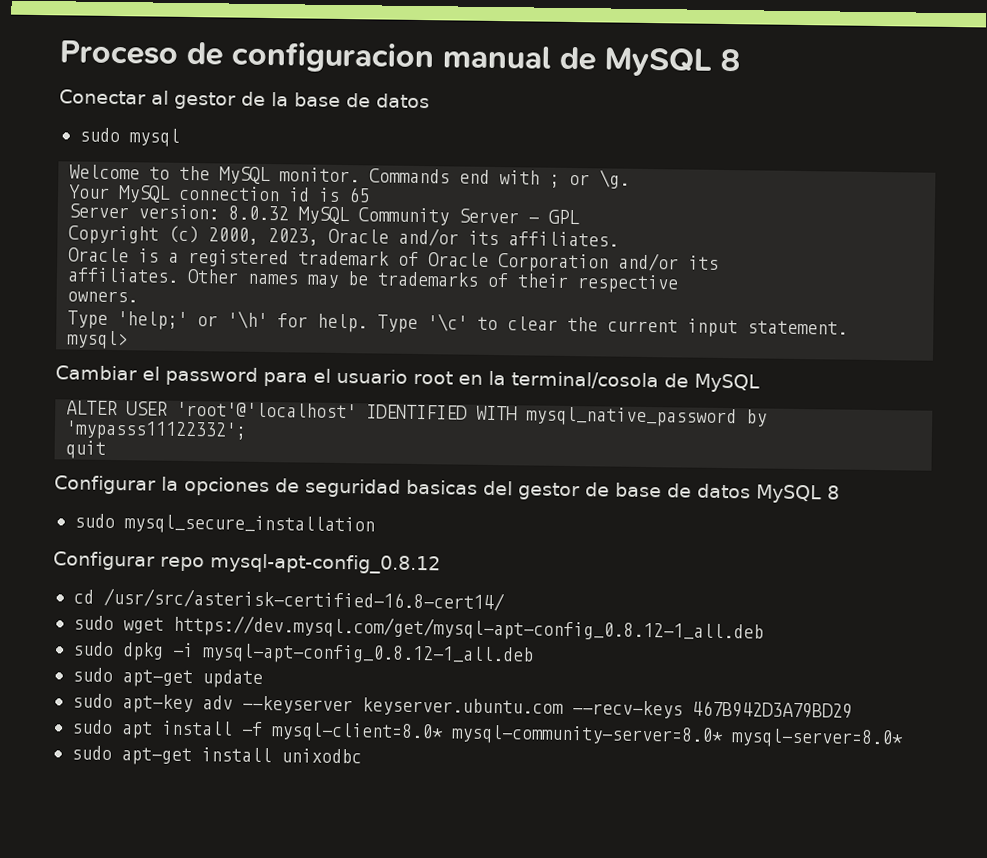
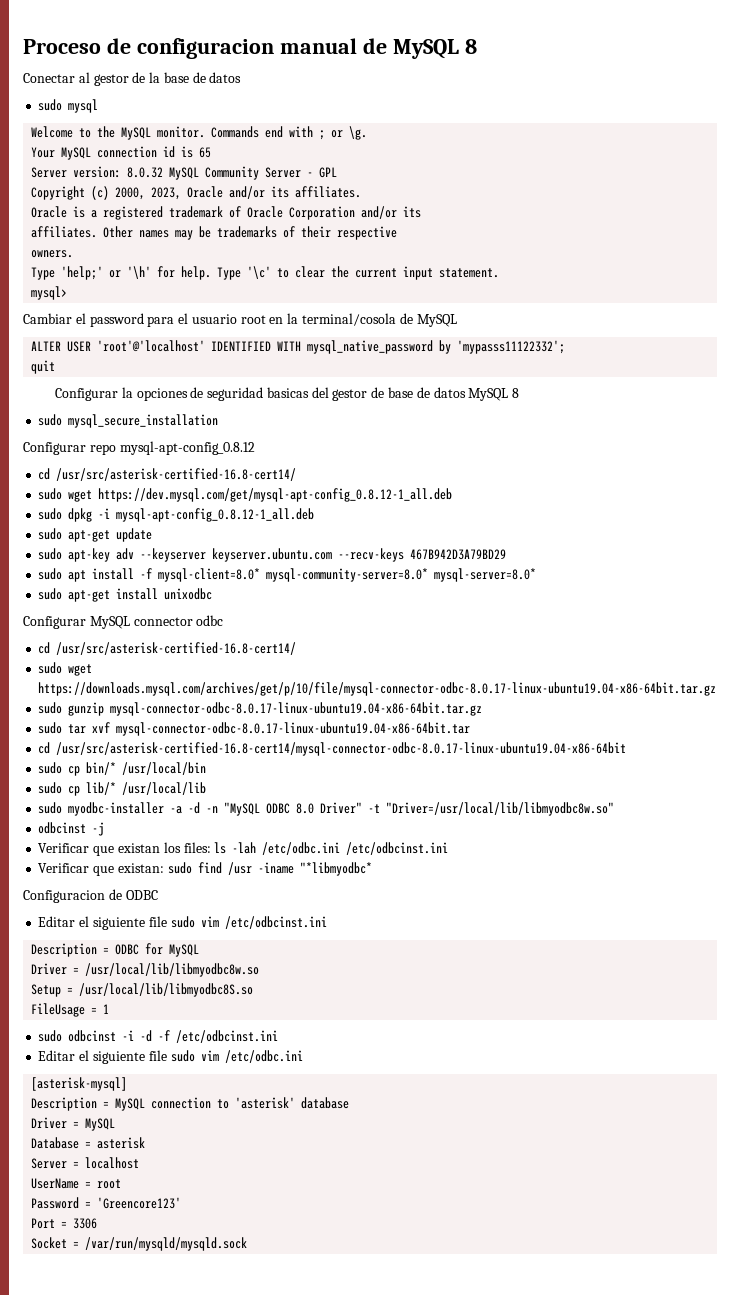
+ Configurar MySQL connector odbc
+ cd /usr/src/asterisk-certified-16.8-cert14/
+ sudo wget https://downloads.mysql.com/archives/get/p/10/file/mysql-connector-odbc-8.0.17-linux-ubuntu19.04-x86-64bit.tar.gz
+ sudo gunzip mysql-connector-odbc-8.0.17-linux-ubuntu19.04-x86-64bit.tar.gz
+ sudo tar xvf mysql-connector-odbc-8.0.17-linux-ubuntu19.04-x86-64bit.tar
+ cd /usr/src/asterisk-certified-16.8-cert14/mysql-connector-odbc-8.0.17-linux-ubuntu19.04-x86-64bit
+ sudo cp bin/* /usr/local/bin
+ sudo cp lib/* /usr/local/lib
+ sudo myodbc-installer -a -d -n "MySQL ODBC 8.0 Driver" -t "Driver=/usr/local/lib/libmyodbc8w.so"
+ odbcinst -j
+ Verificar que existan los files: ls -lah /etc/odbc.ini /etc/odbcinst.ini
+ Verificar que existan: sudo find /usr -iname "*libmyodbc*
+ Configuracion de ODBC
+ Editar el siguiente file sudo vim /etc/odbcinst.ini
+ Description = ODBC for MySQL
+ Driver = /usr/local/lib/libmyodbc8w.so
+ Setup = /usr/local/lib/libmyodbc8S.so
+ FileUsage = 1
+ sudo odbcinst -i -d -f /etc/odbcinst.ini
+ Editar el siguiente file sudo vim /etc/odbc.ini
+ [asterisk-mysql]
+ Description = MySQL connection to 'asterisk' database
+ Driver = MySQL
+ Database = asterisk
+ Server = localhost
+ UserName = root
+ Password = 'Greencore123'
+ Port = 3306
+ Socket = /var/run/mysqld/mysqld.sock

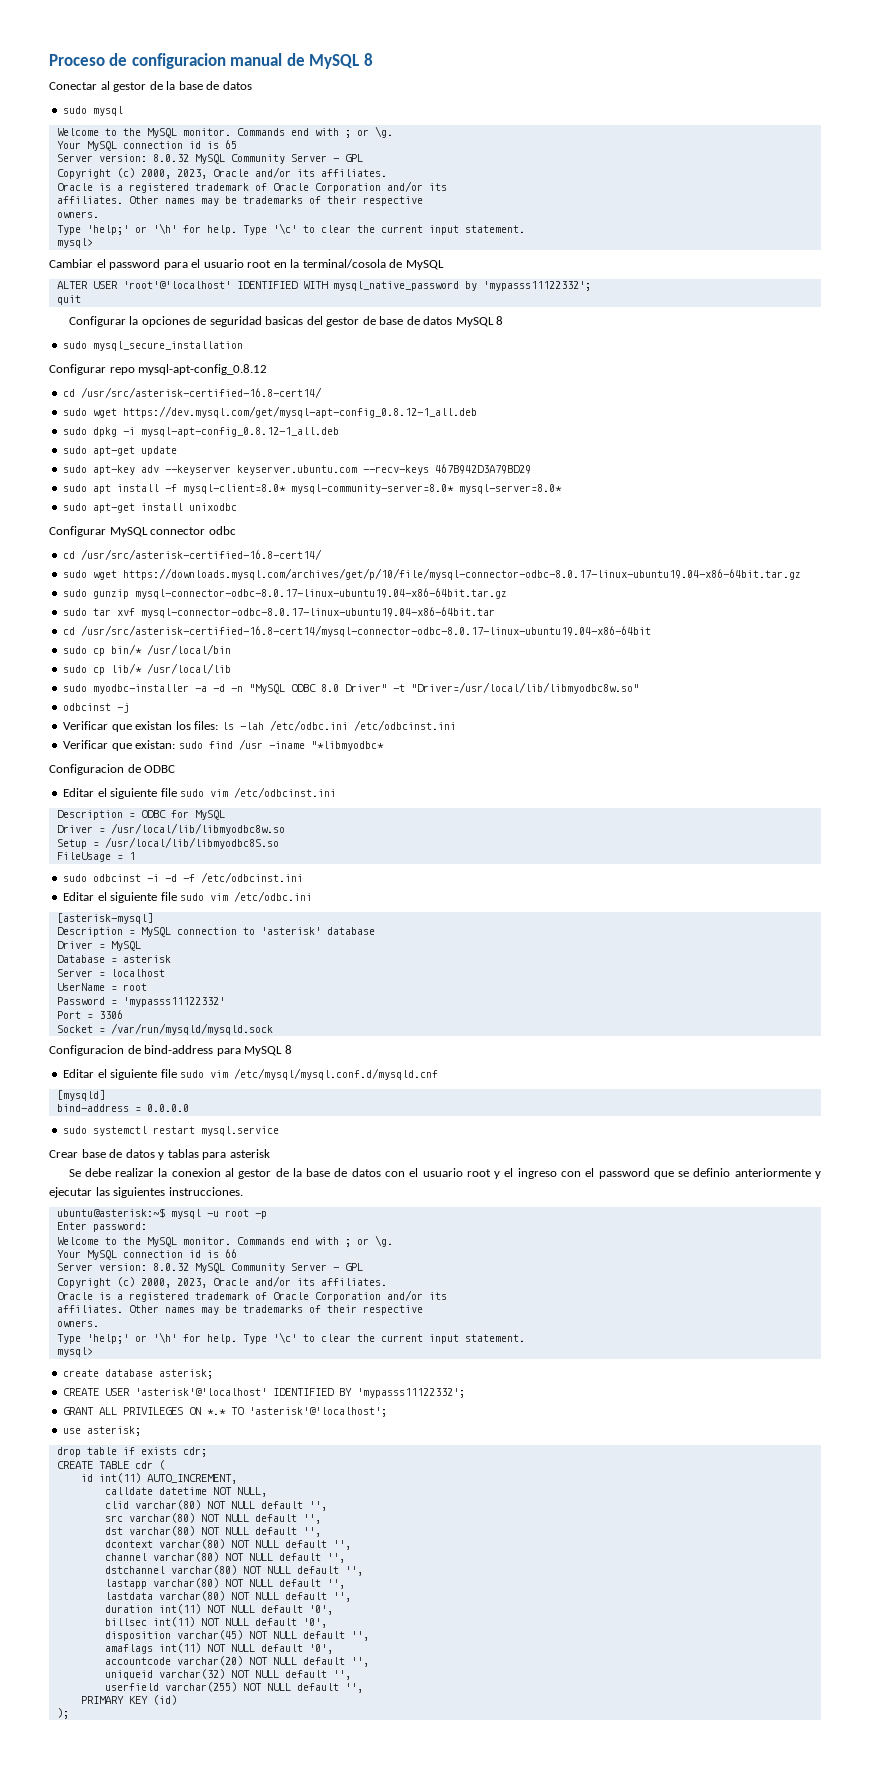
- Password = 'Greencore123'
+ Password = 'mypasss11122332'
+ Configuracion de bind-address para MySQL 8
+ Editar el siguiente file sudo vim /etc/mysql/mysql.conf.d/mysqld.cnf
+ [mysqld]
+ bind-address = 0.0.0.0
+ sudo systemctl restart mysql.service
+ Crear base de datos y tablas para asterisk
+ Se debe realizar la conexion al gestor de la base de datos con el usuario root y el ingreso con el password que se definio anteriormente y ejecutar las siguientes instrucciones.
+ ubuntu@asterisk:~$ mysql -u root -p
+ Enter password:
+ Welcome to the MySQL monitor. Commands end with ; or \g.
+ Your MySQL connection id is 66
+ Server version: 8.0.32 MySQL Community Server - GPL
+ Copyright (c) 2000, 2023, Oracle and/or its affiliates.
+ Oracle is a registered trademark of Oracle Corporation and/or its
+ affiliates. Other names may be trademarks of their respective
+ owners.
+ Type 'help;' or '\h' for help. Type '\c' to clear the current input statement.
+ mysql>
+ create database asterisk;
+ CREATE USER 'asterisk'@'localhost' IDENTIFIED BY 'mypasss11122332';
+ GRANT ALL PRIVILEGES ON *.* TO 'asterisk'@'localhost';
+ use asterisk;
+ drop table if exists cdr;
+ CREATE TABLE cdr (
+ id int(11) AUTO_INCREMENT,
+ calldate datetime NOT NULL,
+ clid varchar(80) NOT NULL default '',
+ src varchar(80) NOT NULL default '',
+ dst varchar(80) NOT NULL default '',
+ dcontext varchar(80) NOT NULL default '',
+ channel varchar(80) NOT NULL default '',
+ dstchannel varchar(80) NOT NULL default '',
+ lastapp varchar(80) NOT NULL default '',
+ lastdata varchar(80) NOT NULL default '',
+ duration int(11) NOT NULL default '0',
+ billsec int(11) NOT NULL default '0',
+ disposition varchar(45) NOT NULL default '',
+ amaflags int(11) NOT NULL default '0',
+ accountcode varchar(20) NOT NULL default '',
+ uniqueid varchar(32) NOT NULL default '',
+ userfield varchar(255) NOT NULL default '',
+ PRIMARY KEY (id)
+ );

